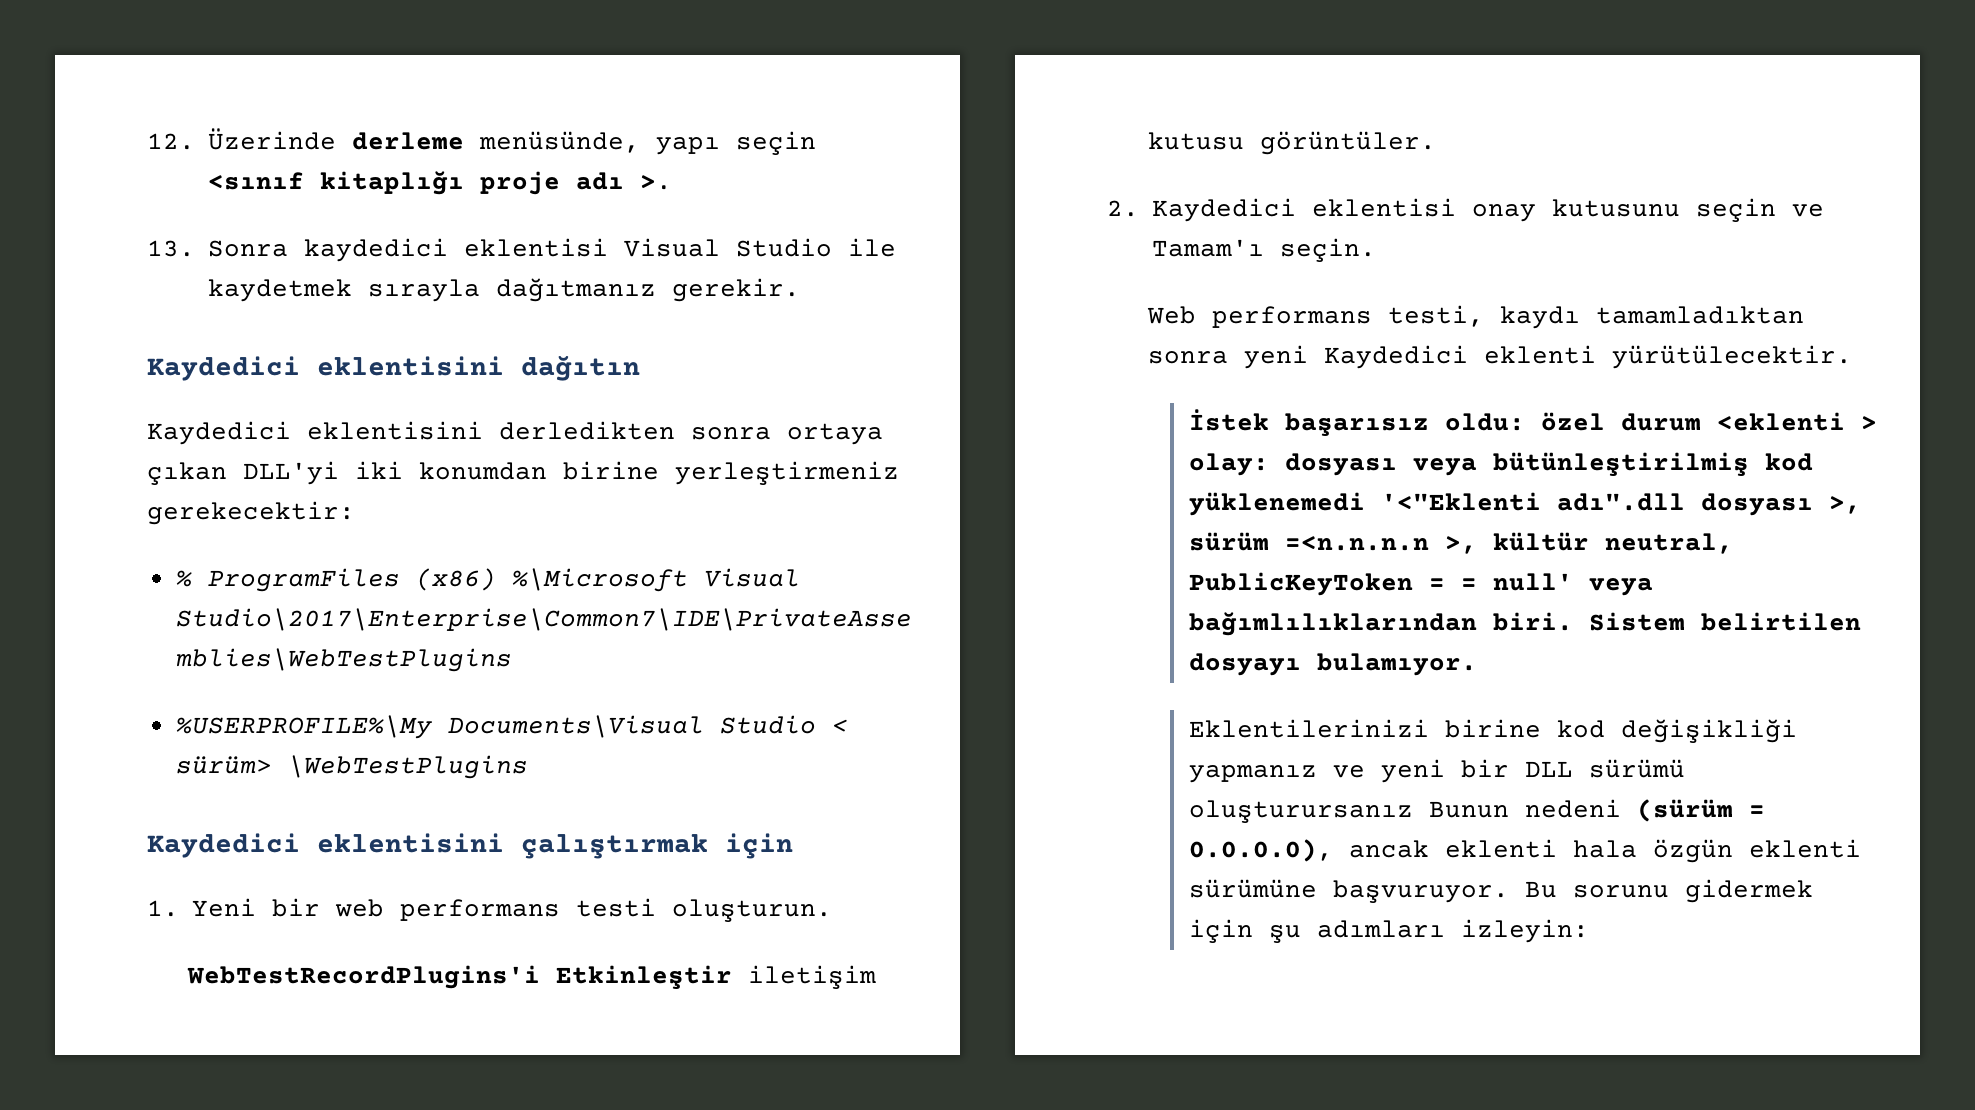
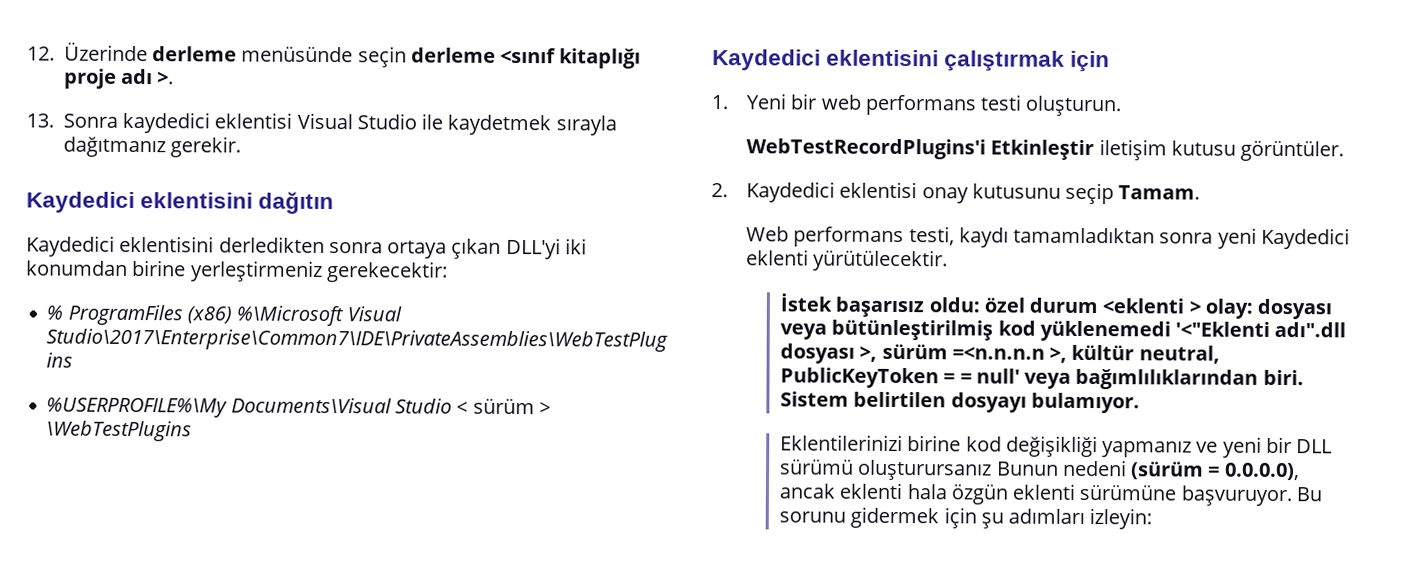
- 12. Üzerinde derleme menüsünde, yapı seçin <sınıf kitaplığı proje adı >.
+ 12. Üzerinde derleme menüsünde seçin derleme <sınıf kitaplığı proje adı >.
- %USERPROFILE%\My Documents\Visual Studio < sürüm> \WebTestPlugins
+ %USERPROFILE%\My Documents\Visual Studio < sürüm > \WebTestPlugins
- 2. Kaydedici eklentisi onay kutusunu seçin ve Tamam'ı seçin.
+ 2. Kaydedici eklentisi onay kutusunu seçip Tamam.

